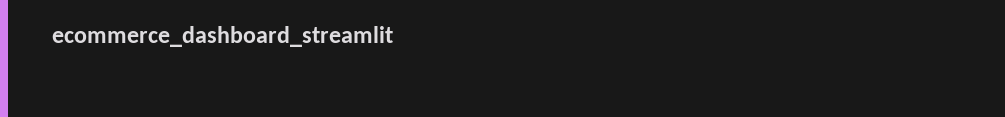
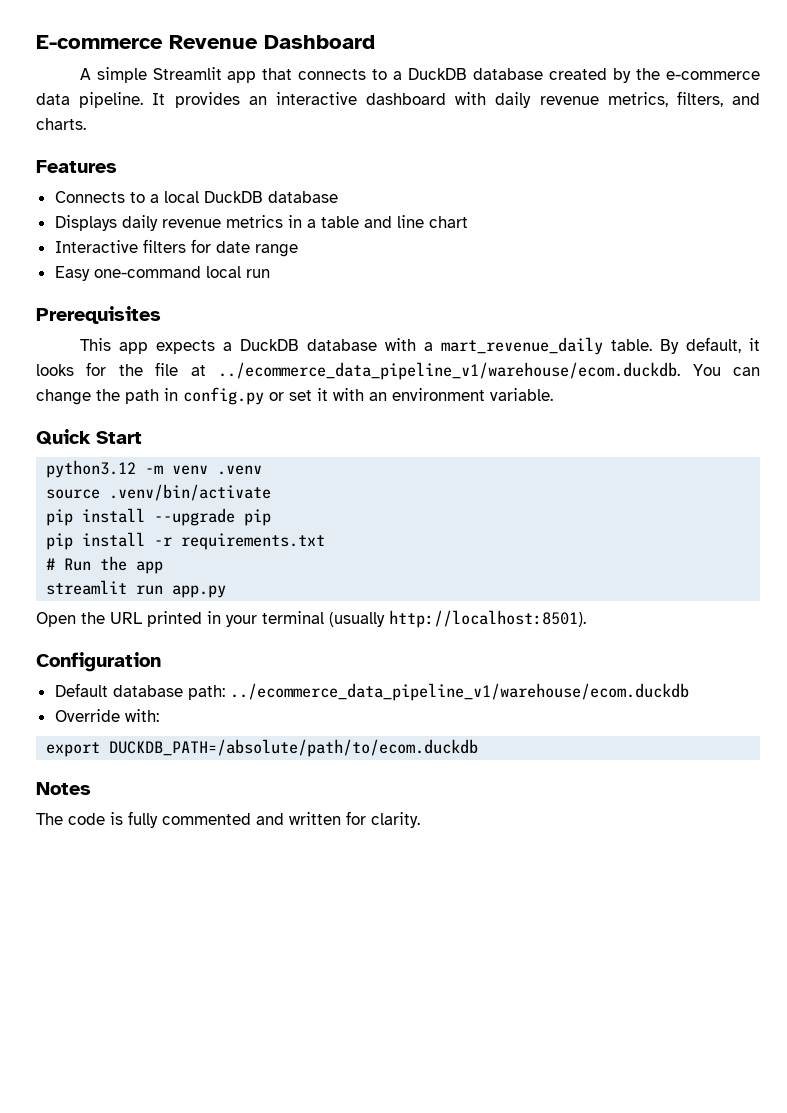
- ecommerce_dashboard_streamlit
+ E-commerce Revenue Dashboard
+ A simple Streamlit app that connects to a DuckDB database created by the e-commerce data pipeline. It provides an interactive dashboard with daily revenue metrics, filters, and charts.
+ Features
+ Connects to a local DuckDB database
+ Displays daily revenue metrics in a table and line chart
+ Interactive filters for date range
+ Easy one-command local run
+ Prerequisites
+ This app expects a DuckDB database with a mart_revenue_daily table. By default, it looks for the file at ../ecommerce_data_pipeline_v1/warehouse/ecom.duckdb. You can change the path in config.py or set it with an environment variable.
+ Quick Start
+ python3.12 -m venv .venv
+ source .venv/bin/activate
+ pip install --upgrade pip
+ pip install -r requirements.txt
+ # Run the app
+ streamlit run app.py
+ Open the URL printed in your terminal (usually http://localhost:8501).
+ Configuration
+ Default database path: ../ecommerce_data_pipeline_v1/warehouse/ecom.duckdb
+ Override with:
+ export DUCKDB_PATH=/absolute/path/to/ecom.duckdb
+ Notes
+ The code is fully commented and written for clarity.

